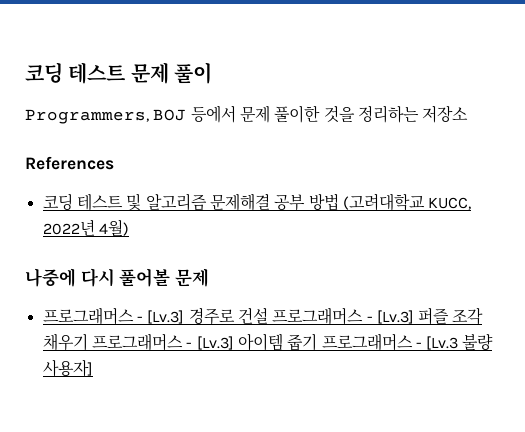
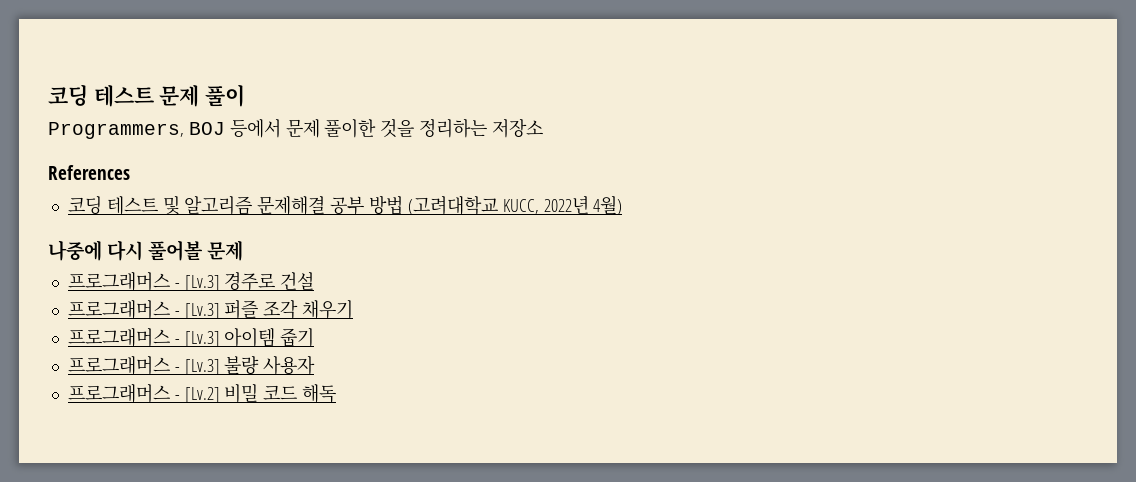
- 프로그래머스 - [Lv.3] 경주로 건설 프로그래머스 - [Lv.3] 퍼즐 조각 채우기 프로그래머스 - [Lv.3] 아이템 줍기 프로그래머스 - [Lv.3 불량 사용자]
+ 프로그래머스 - [Lv.3] 경주로 건설
+ 프로그래머스 - [Lv.3] 퍼즐 조각 채우기
+ 프로그래머스 - [Lv.3] 아이템 줍기
+ 프로그래머스 - [Lv.3] 불량 사용자
+ 프로그래머스 - [Lv.2] 비밀 코드 해독

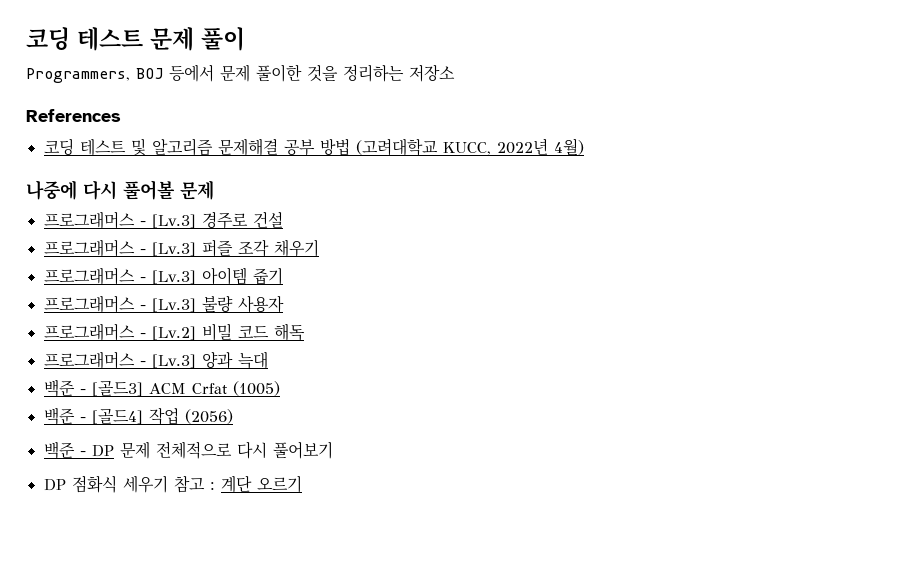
+ 프로그래머스 - [Lv.3] 양과 늑대
+ 백준 - [골드3] ACM Crfat (1005)
+ 백준 - [골드4] 작업 (2056)
+ 백준 - DP 문제 전체적으로 다시 풀어보기
+ DP 점화식 세우기 참고 : 계단 오르기

